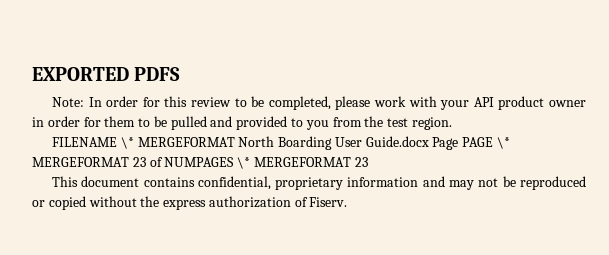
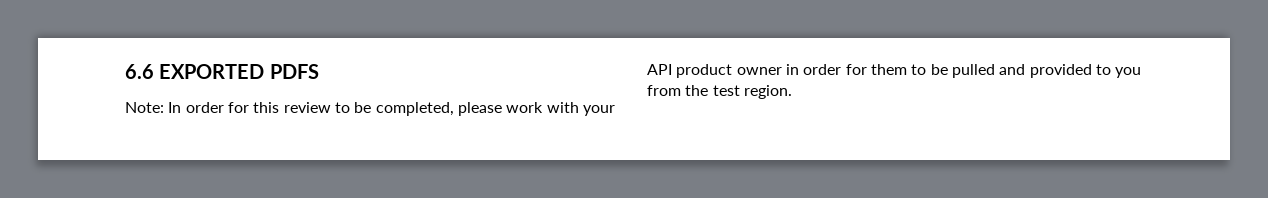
- EXPORTED PDFS
+ 6.6 EXPORTED PDFS
- FILENAME \* MERGEFORMAT North Boarding User Guide.docx Page PAGE \* MERGEFORMAT 23 of NUMPAGES \* MERGEFORMAT 23
- This document contains confidential, proprietary information and may not be reproduced or copied without the express authorization of Fiserv.

